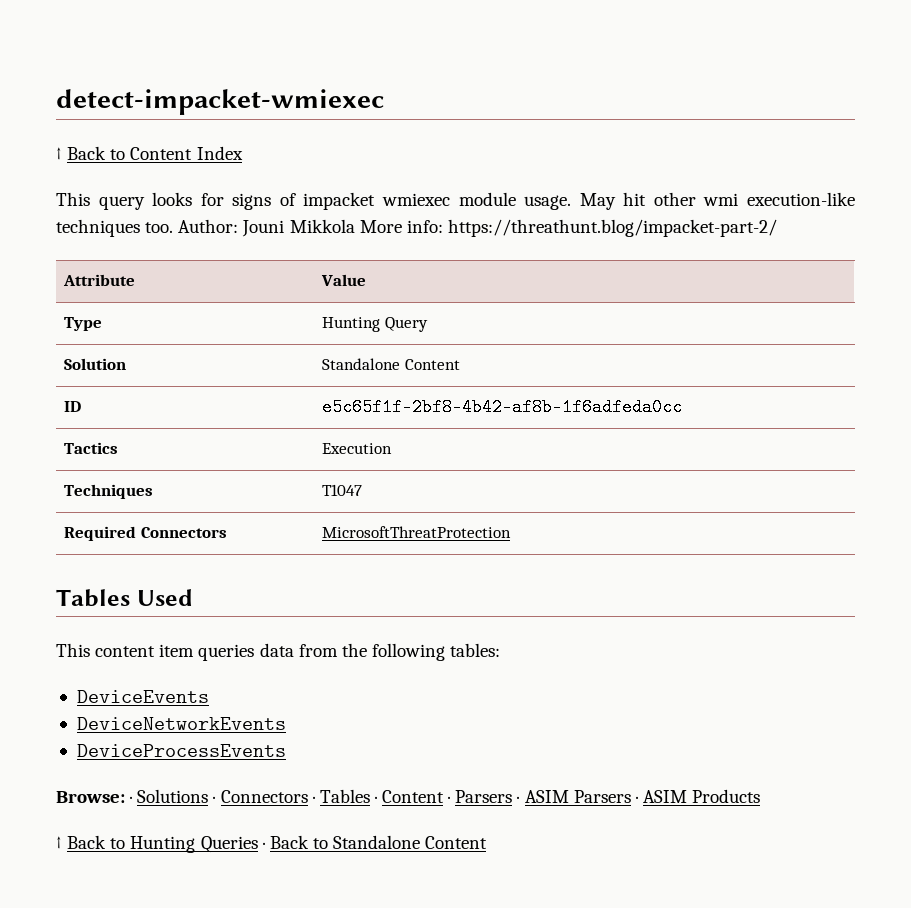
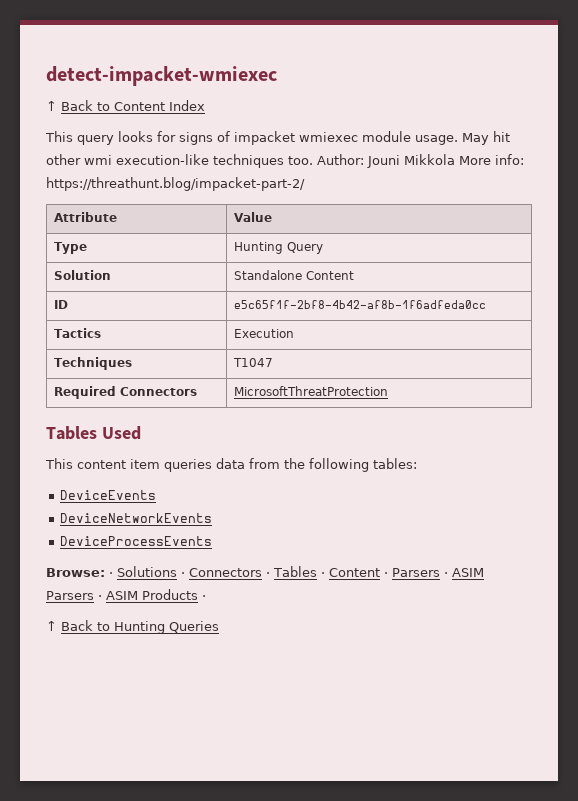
- Browse: · Solutions · Connectors · Tables · Content · Parsers · ASIM Parsers · ASIM Products
+ Browse: · Solutions · Connectors · Tables · Content · Parsers · ASIM Parsers · ASIM Products ·
- ↑ Back to Hunting Queries · Back to Standalone Content
+ ↑ Back to Hunting Queries

